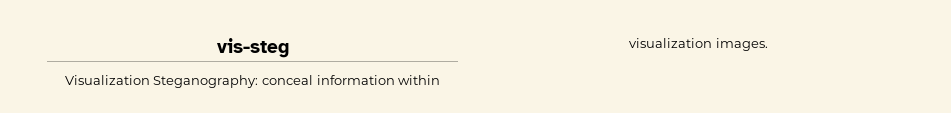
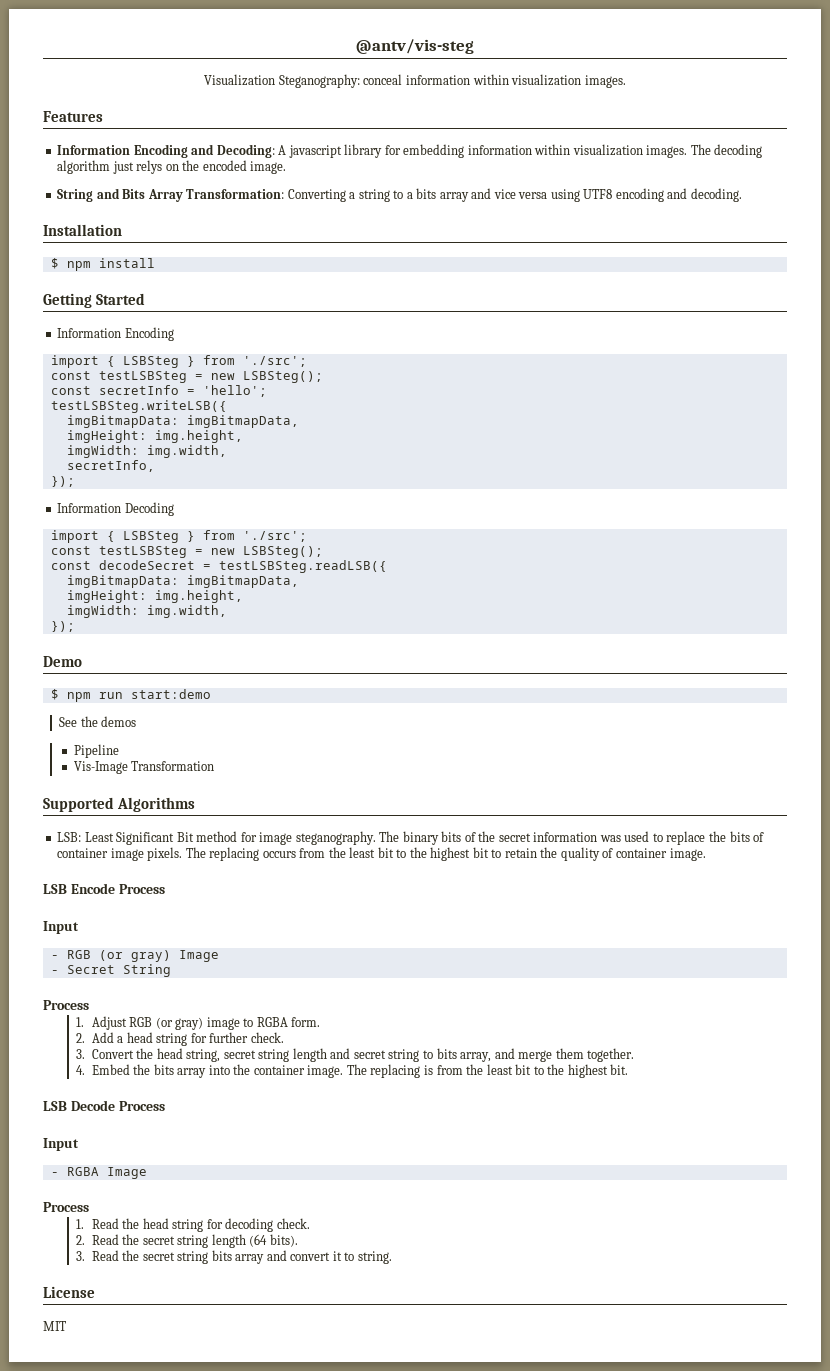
- vis-steg
+ @antv/vis-steg
+ Features
+ Information Encoding and Decoding: A javascript library for embedding information within visualization images. The decoding algorithm just relys on the encoded image.
+ String and Bits Array Transformation: Converting a string to a bits array and vice versa using UTF8 encoding and decoding.
+ Installation
+ $ npm install
+ Getting Started
+ Information Encoding
+ import { LSBSteg } from './src';
+ const testLSBSteg = new LSBSteg();
+ const secretInfo = 'hello';
+ testLSBSteg.writeLSB({
+ imgBitmapData: imgBitmapData,
+ imgHeight: img.height,
+ imgWidth: img.width,
+ secretInfo,
+ });
+ Information Decoding
+ import { LSBSteg } from './src';
+ const testLSBSteg = new LSBSteg();
+ const decodeSecret = testLSBSteg.readLSB({
+ imgBitmapData: imgBitmapData,
+ imgHeight: img.height,
+ imgWidth: img.width,
+ });
+ Demo
+ $ npm run start:demo
+ See the demos
+ Pipeline
+ Vis-Image Transformation
+ Supported Algorithms
+ LSB: Least Significant Bit method for image steganography. The binary bits of the secret information was used to replace the bits of container image pixels. The replacing occurs from the least bit to the highest bit to retain the quality of container image.
+ LSB Encode Process
+ Input
+ - RGB (or gray) Image
+ - Secret String
+ Process
+ 1. Adjust RGB (or gray) image to RGBA form.
+ 2. Add a head string for further check.
+ 3. Convert the head string, secret string length and secret string to bits array, and merge them together.
+ 4. Embed the bits array into the container image. The replacing is from the least bit to the highest bit.
+ LSB Decode Process
+ Input
+ - RGBA Image
+ Process
+ 1. Read the head string for decoding check.
+ 2. Read the secret string length (64 bits).
+ 3. Read the secret string bits array and convert it to string.
+ License
+ MIT

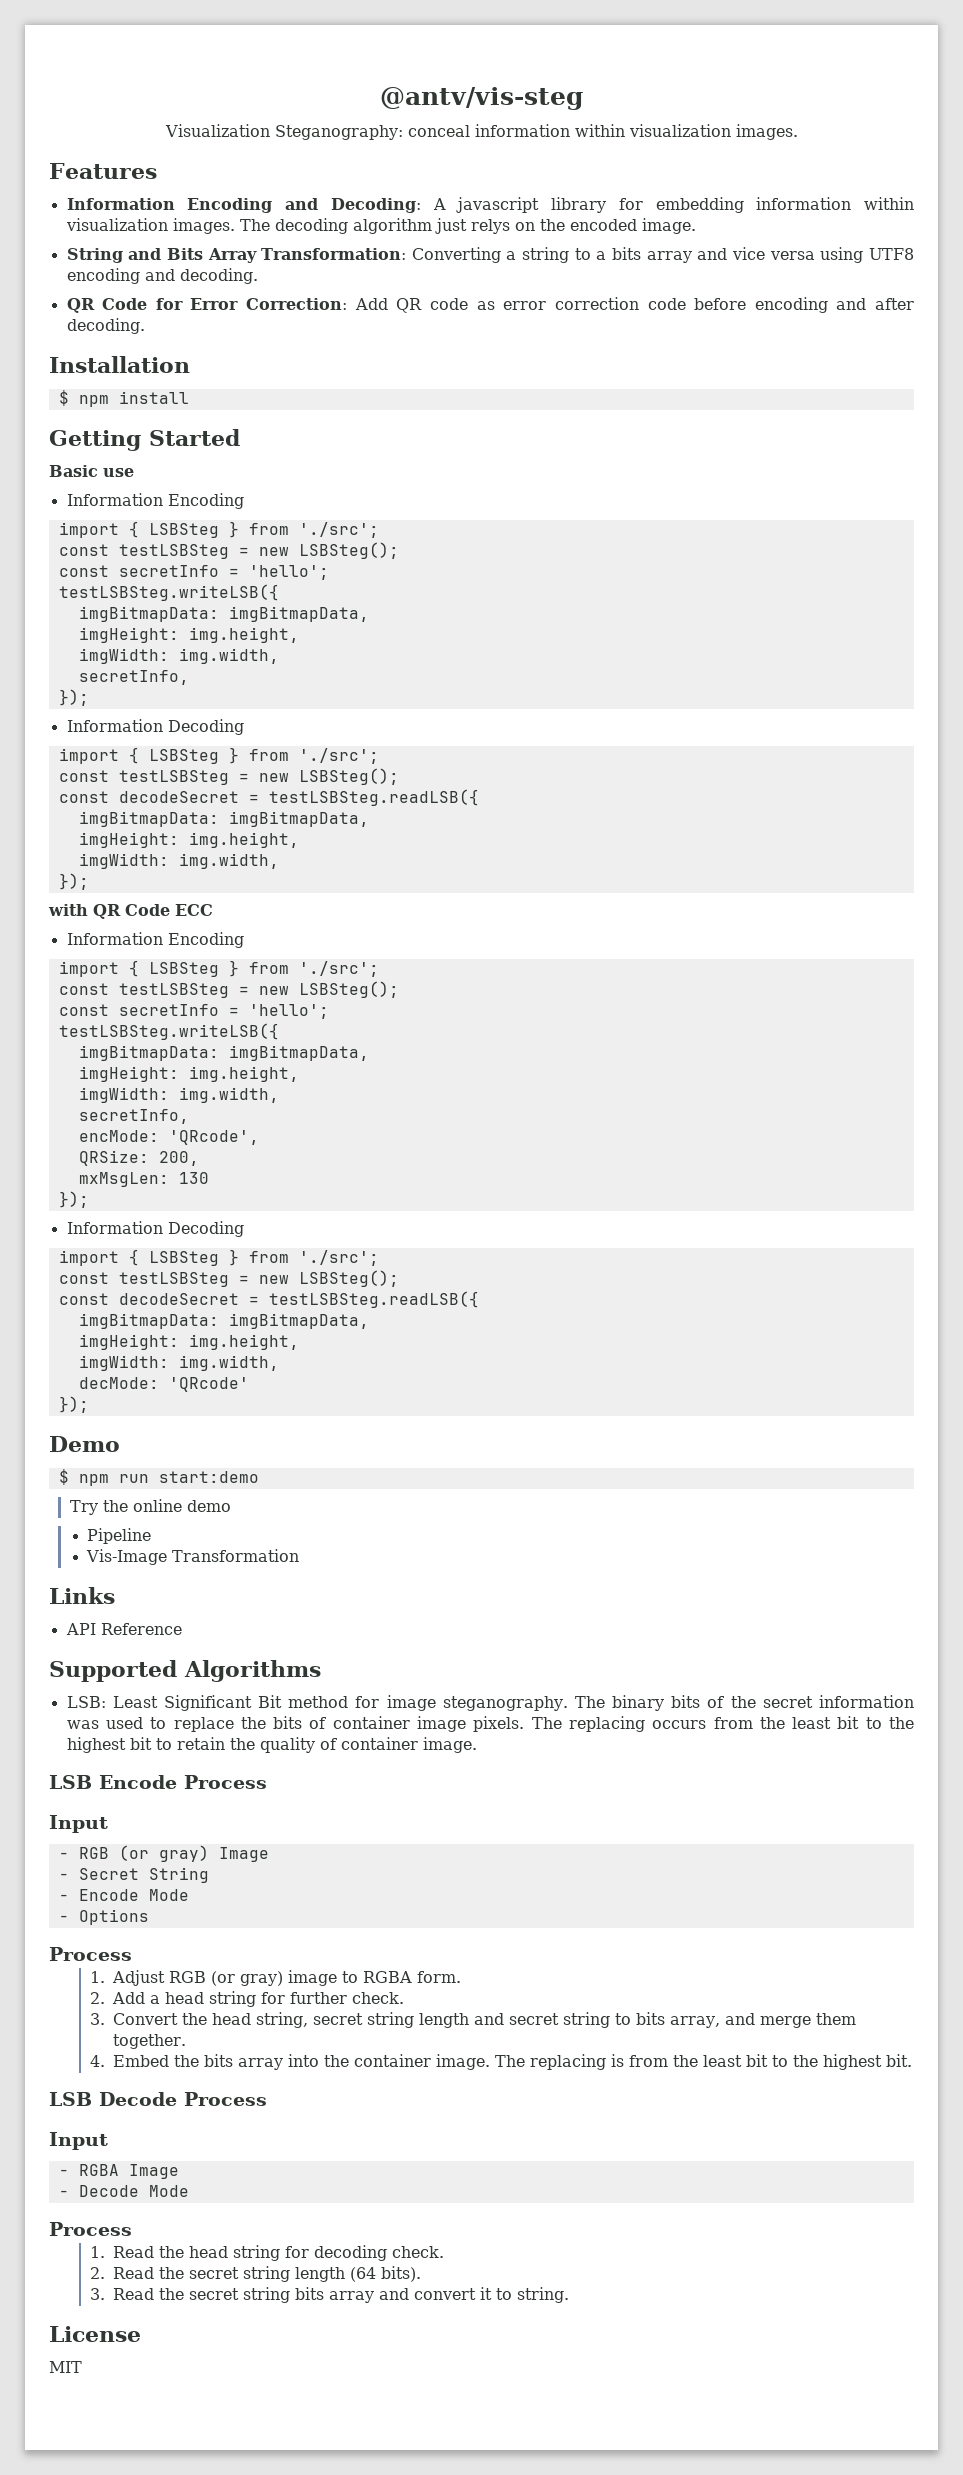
+ QR Code for Error Correction: Add QR code as error correction code before encoding and after decoding.
+ Basic use
+ with QR Code ECC
+ Information Encoding
+ import { LSBSteg } from './src';
+ const testLSBSteg = new LSBSteg();
+ const secretInfo = 'hello';
+ testLSBSteg.writeLSB({
+ imgBitmapData: imgBitmapData,
+ imgHeight: img.height,
+ imgWidth: img.width,
+ secretInfo,
+ encMode: 'QRcode',
+ QRSize: 200,
+ mxMsgLen: 130
+ });
+ Information Decoding
+ import { LSBSteg } from './src';
+ const testLSBSteg = new LSBSteg();
+ const decodeSecret = testLSBSteg.readLSB({
+ imgBitmapData: imgBitmapData,
+ imgHeight: img.height,
+ imgWidth: img.width,
+ decMode: 'QRcode'
+ });
- See the demos
+ Try the online demo
+ Links
+ API Reference
+ - Encode Mode
+ - Options
+ - Decode Mode

